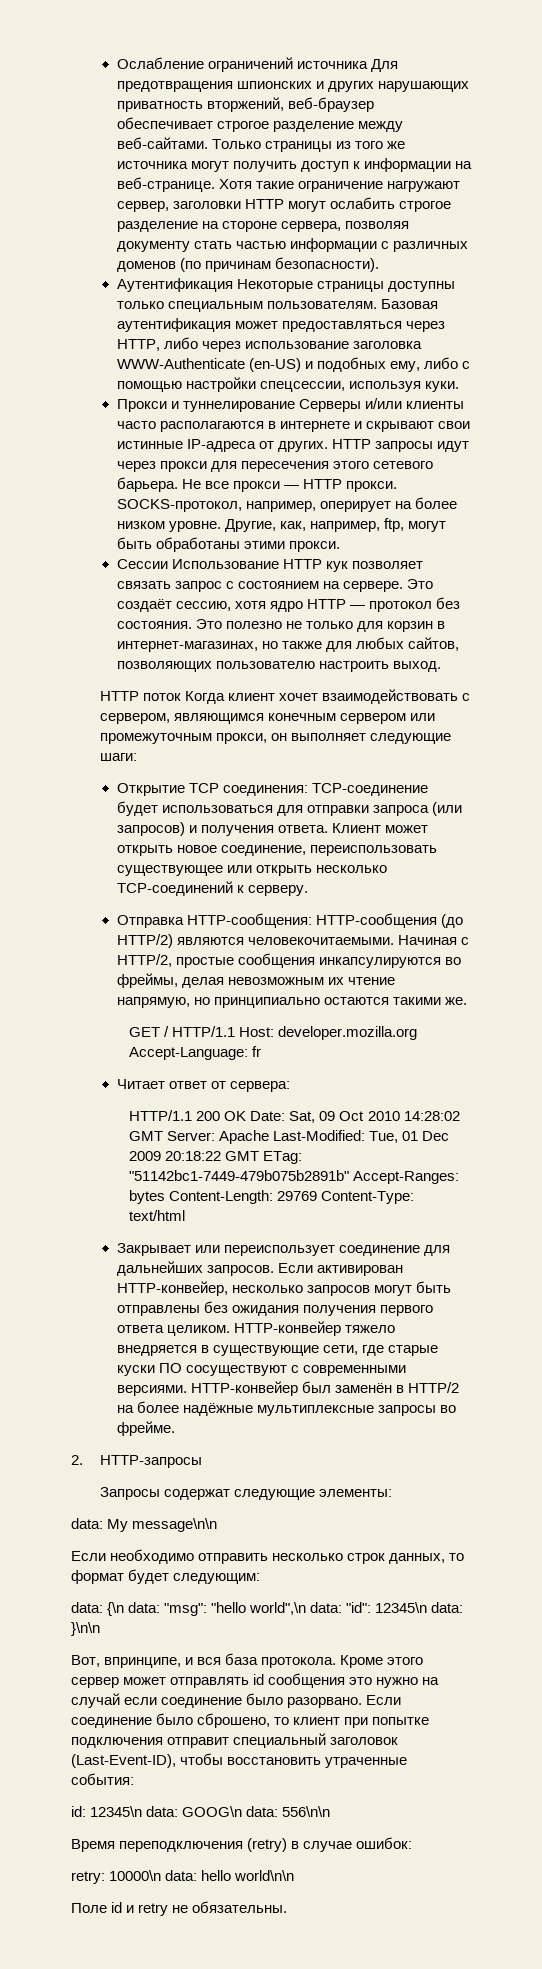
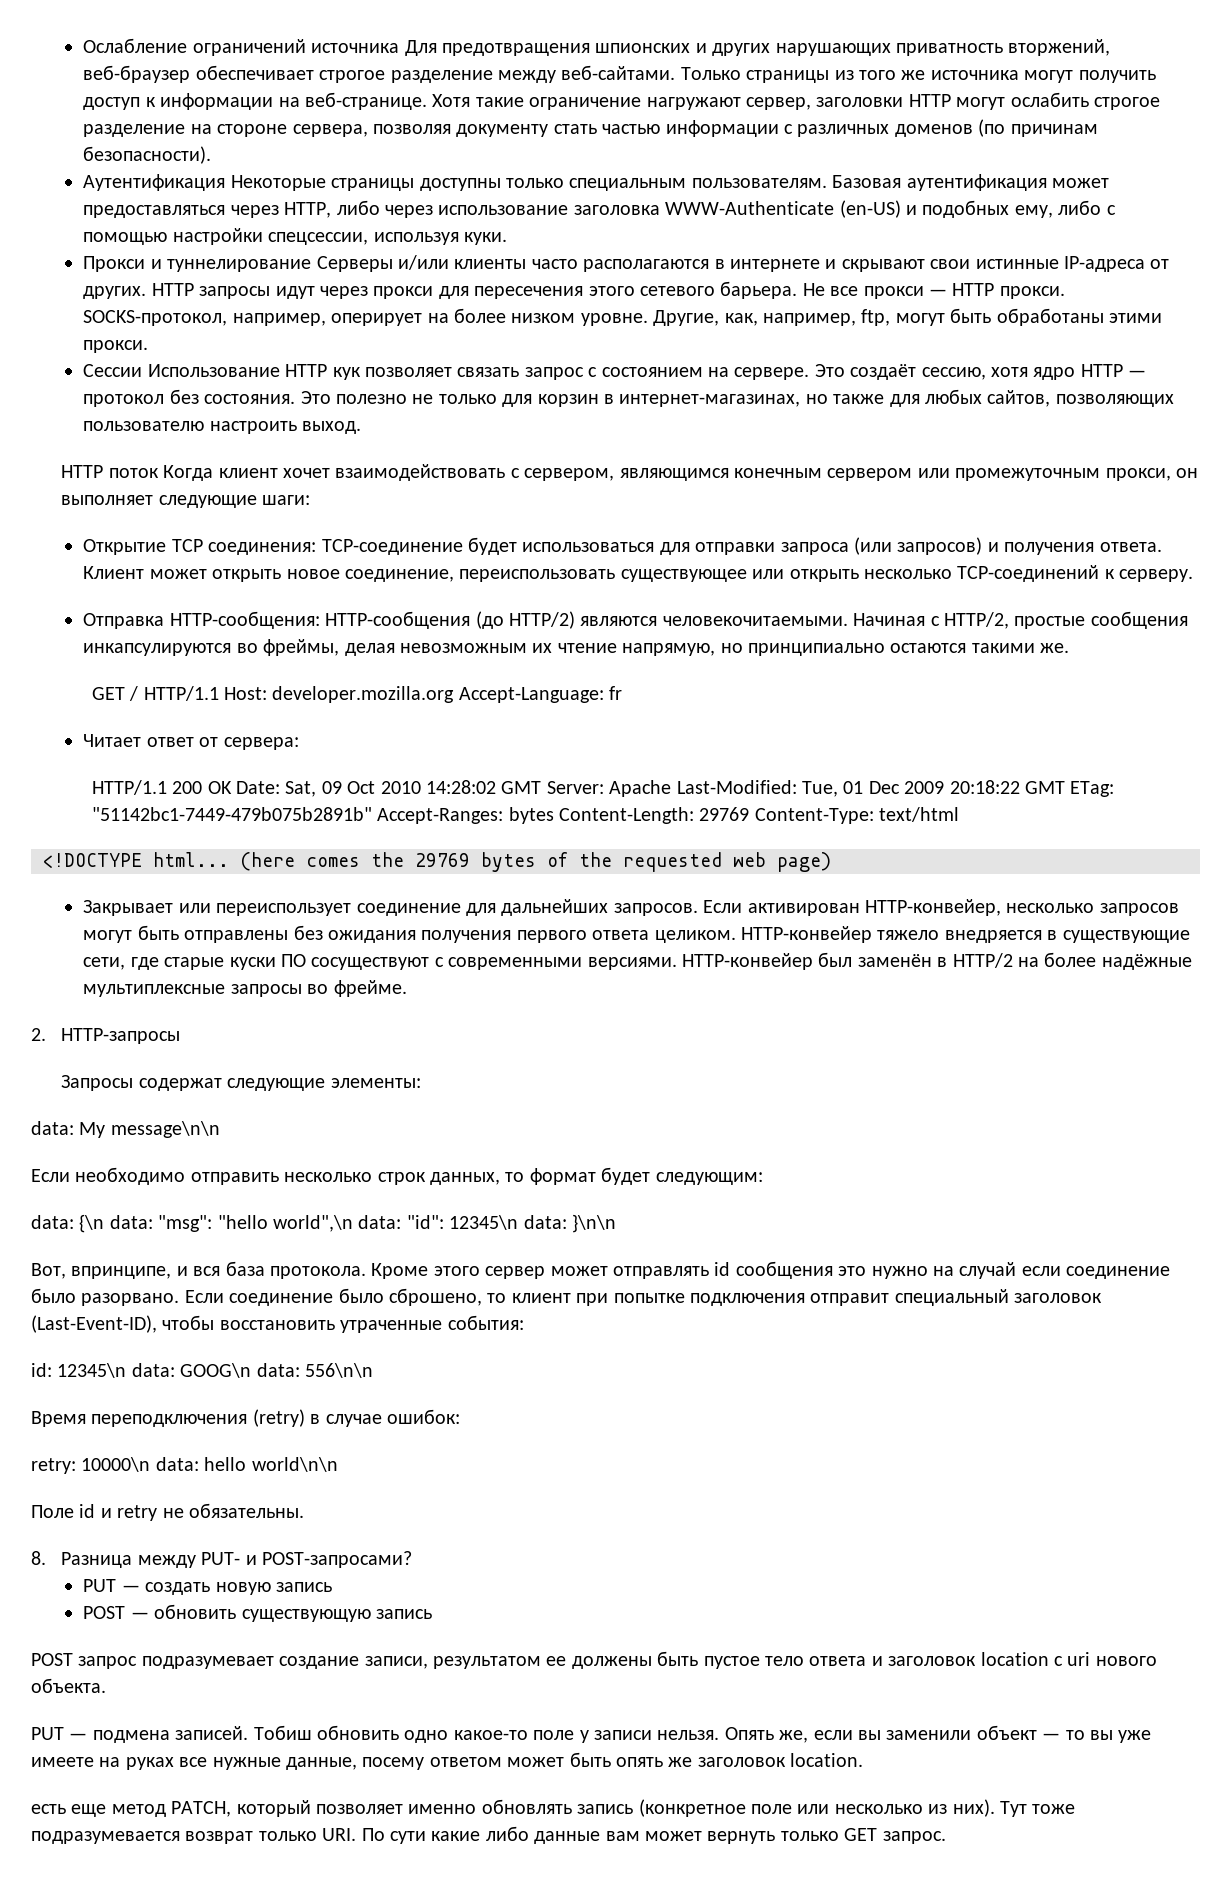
+ <!DOCTYPE html... (here comes the 29769 bytes of the requested web page)
+ 8. Разница между PUT- и POST-запросами?
+ PUT — создать новую запись
+ POST — обновить существующую запись
+ POST запрос подразумевает создание записи, результатом ее должены быть пустое тело ответа и заголовок location c uri нового объекта.
+ PUT — подмена записей. Тобиш обновить одно какое-то поле у записи нельзя. Опять же, если вы заменили объект — то вы уже имеете на руках все нужные данные, посему ответом может быть опять же заголовок location.
+ есть еще метод PATCH, который позволяет именно обновлять запись (конкретное поле или несколько из них). Тут тоже подразумевается возврат только URI. По сути какие либо данные вам может вернуть только GET запрос.

